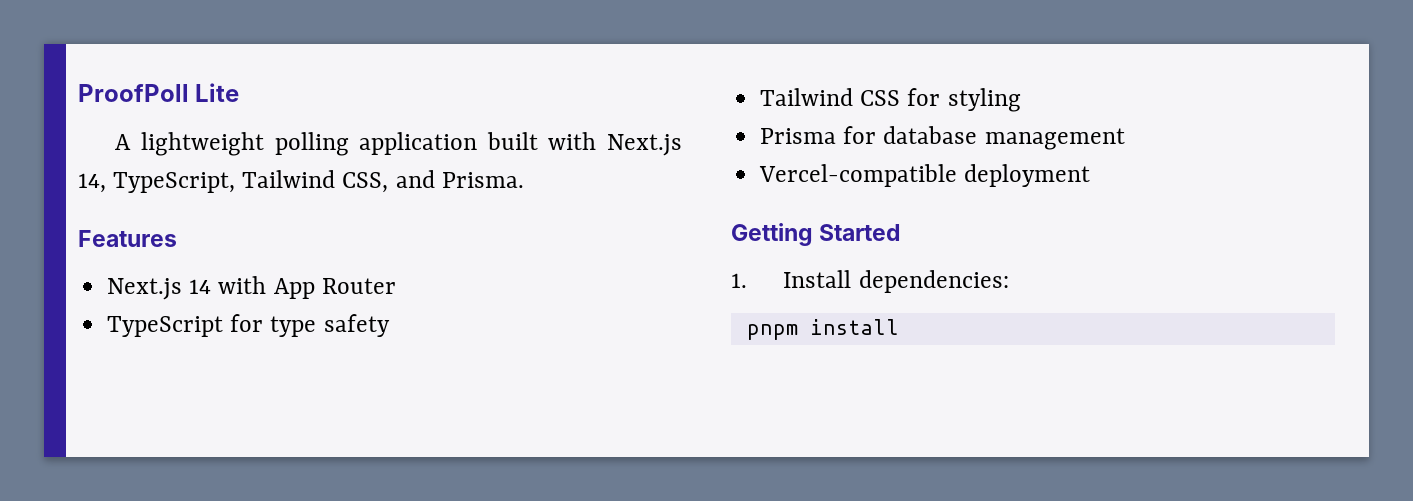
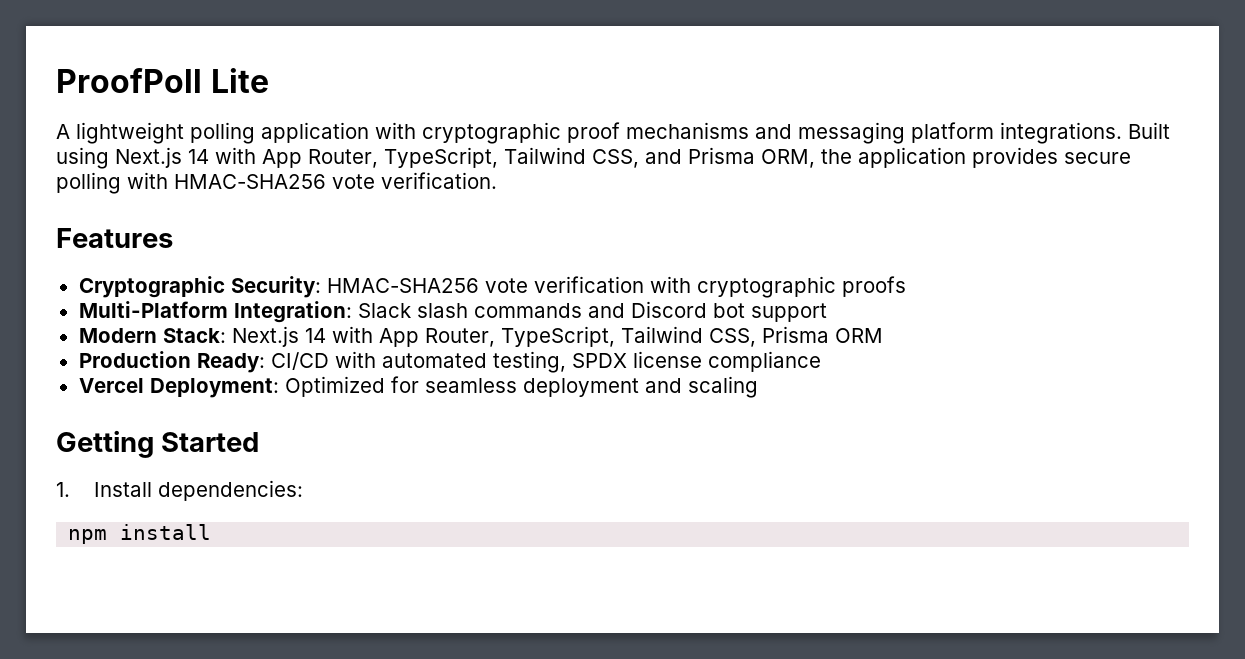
- A lightweight polling application built with Next.js 14, TypeScript, Tailwind CSS, and Prisma.
+ A lightweight polling application with cryptographic proof mechanisms and messaging platform integrations. Built using Next.js 14 with App Router, TypeScript, Tailwind CSS, and Prisma ORM, the application provides secure polling with HMAC-SHA256 vote verification.
  Features
- Next.js 14 with App Router
- TypeScript for type safety
- Tailwind CSS for styling
- Prisma for database management
- Vercel-compatible deployment
+ Cryptographic Security: HMAC-SHA256 vote verification with cryptographic proofs
+ Multi-Platform Integration: Slack slash commands and Discord bot support
+ Modern Stack: Next.js 14 with App Router, TypeScript, Tailwind CSS, Prisma ORM
+ Production Ready: CI/CD with automated testing, SPDX license compliance
+ Vercel Deployment: Optimized for seamless deployment and scaling
- pnpm install
+ npm install

